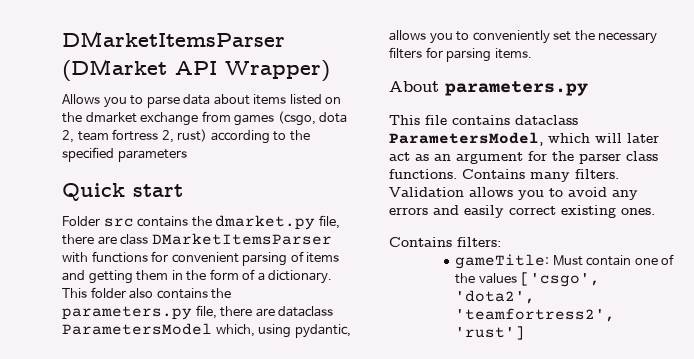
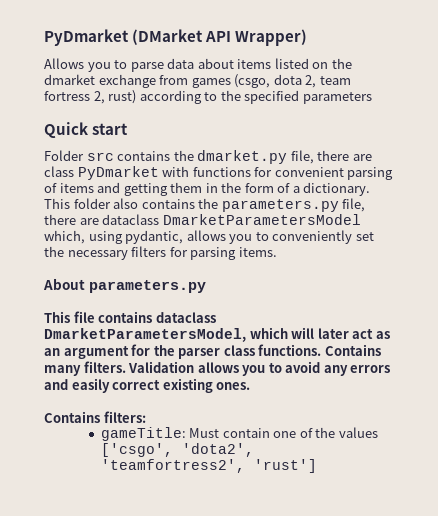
- DMarketItemsParser (DMarket API Wrapper)
+ PyDmarket (DMarket API Wrapper)
- Folder src contains the dmarket.py file, there are class DMarketItemsParser with functions for convenient parsing of items and getting them in the form of a dictionary.
+ Folder src contains the dmarket.py file, there are class PyDmarket with functions for convenient parsing of items and getting them in the form of a dictionary.
- This folder also contains the parameters.py file, there are dataclass ParametersModel which, using pydantic, allows you to conveniently set the necessary filters for parsing items.
+ This folder also contains the parameters.py file, there are dataclass DmarketParametersModel which, using pydantic, allows you to conveniently set the necessary filters for parsing items.
- This file contains dataclass ParametersModel, which will later act as an argument for the parser class functions.
+ This file contains dataclass DmarketParametersModel, which will later act as an argument for the parser class functions.

